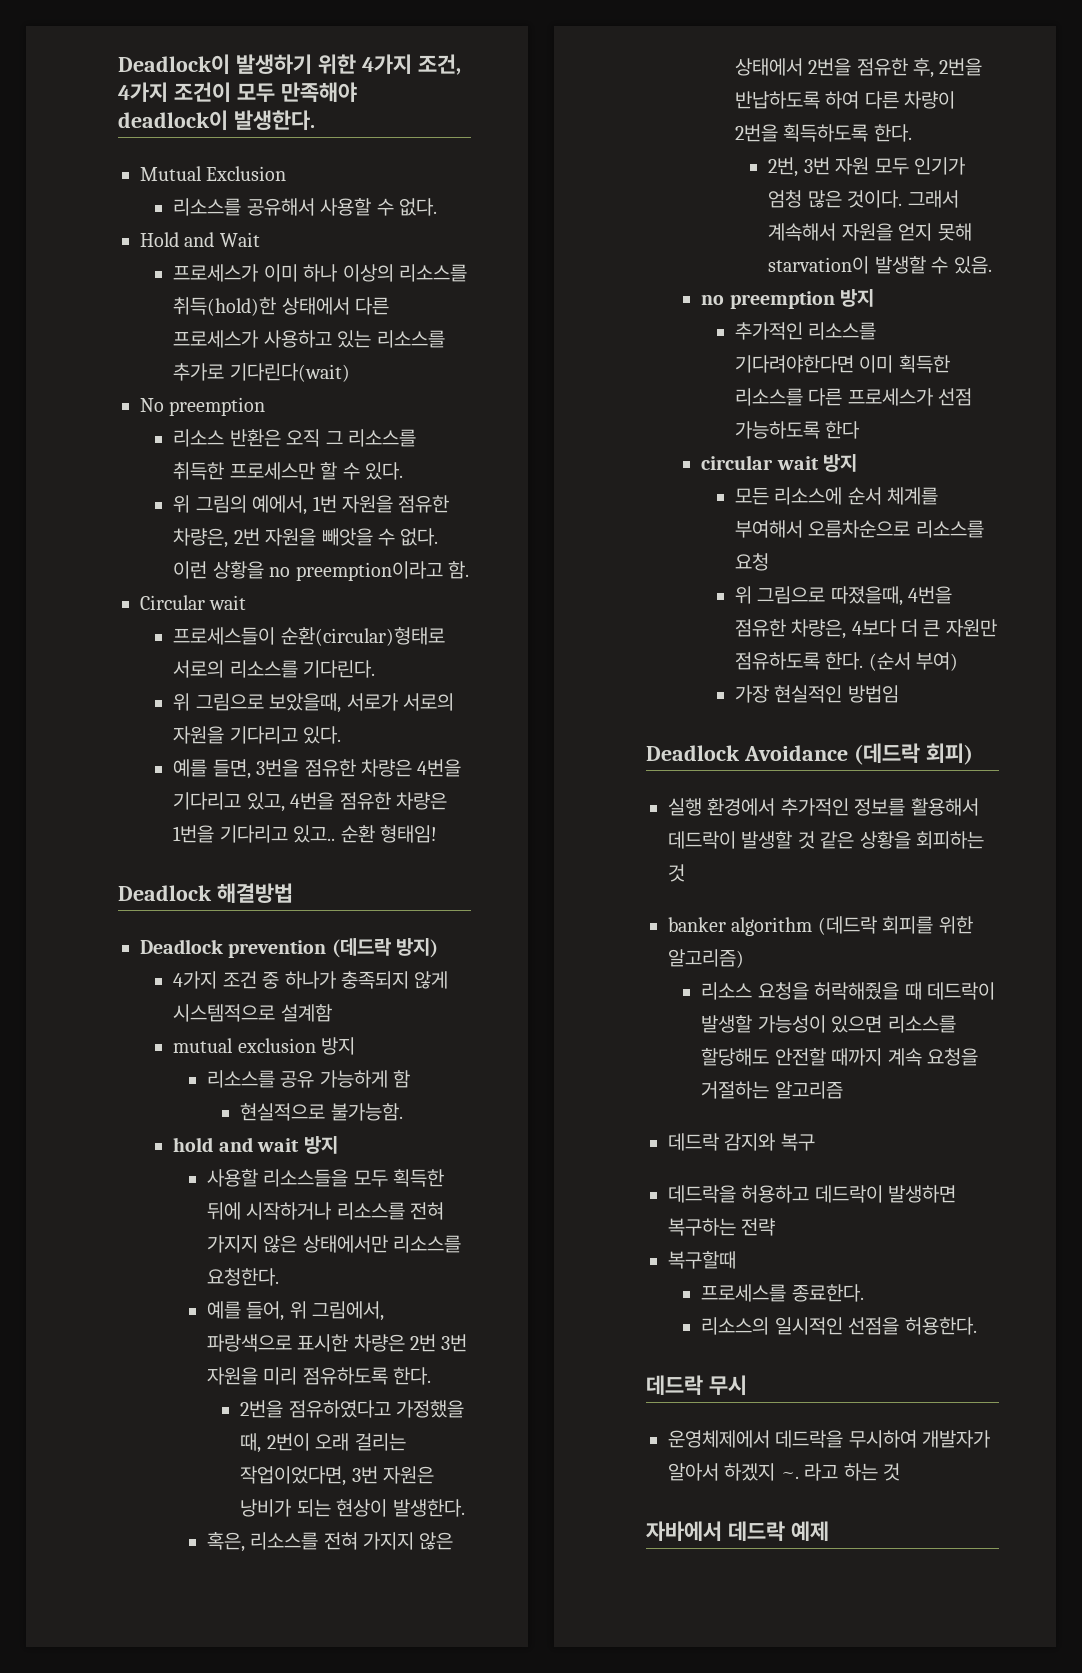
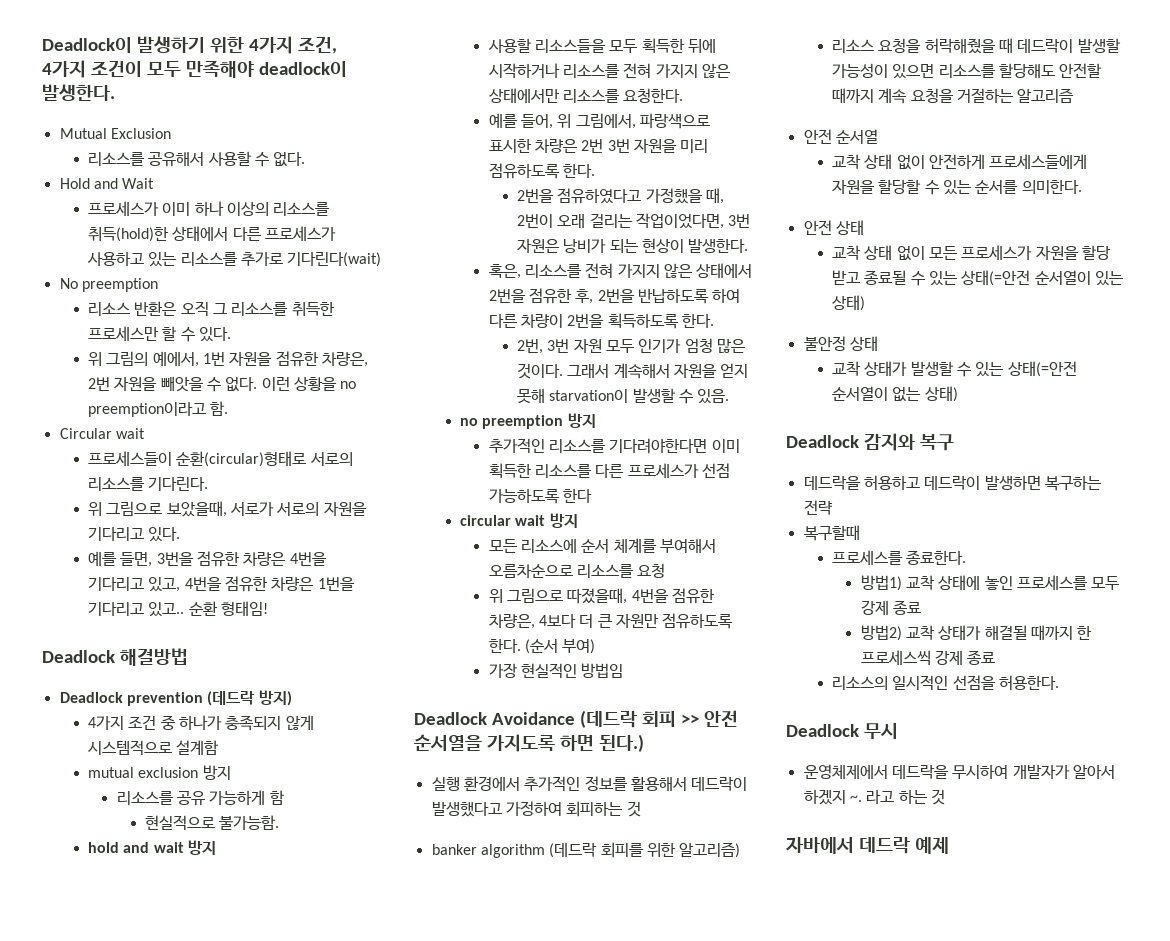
- Deadlock Avoidance (데드락 회피)
+ Deadlock Avoidance (데드락 회피 >> 안전 순서열을 가지도록 하면 된다.)
- 실행 환경에서 추가적인 정보를 활용해서 데드락이 발생할 것 같은 상황을 회피하는 것
+ 실행 환경에서 추가적인 정보를 활용해서 데드락이 발생했다고 가정하여 회피하는 것
- 데드락 감지와 복구
+ 안전 순서열
+ 교착 상태 없이 안전하게 프로세스들에게 자원을 할당할 수 있는 순서를 의미한다.
+ 안전 상태
+ 교착 상태 없이 모든 프로세스가 자원을 할당 받고 종료될 수 있는 상태(=안전 순서열이 있는 상태)
+ 불안정 상태
+ 교착 상태가 발생할 수 있는 상태(=안전 순서열이 없는 상태)
+ Deadlock 감지와 복구
+ 방법1) 교착 상태에 놓인 프로세스를 모두 강제 종료
+ 방법2) 교착 상태가 해결될 때까지 한 프로세스씩 강제 종료
- 데드락 무시
+ Deadlock 무시

